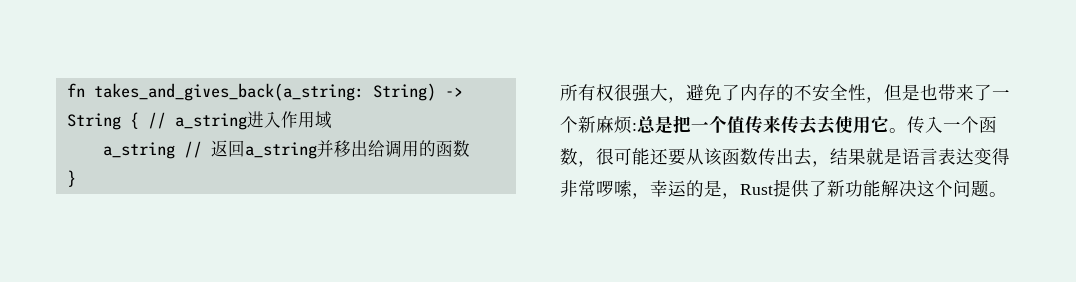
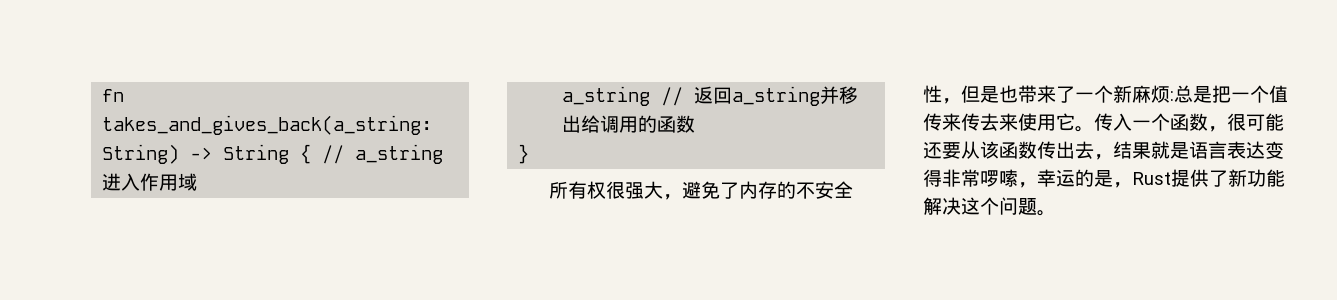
- 所有权很强大，避免了内存的不安全性，但是也带来了一个新麻烦:总是把一个值传来传去去使用它。
+ 所有权很强大，避免了内存的不安全性，但是也带来了一个新麻烦:总是把一个值传来传去来使用它。

